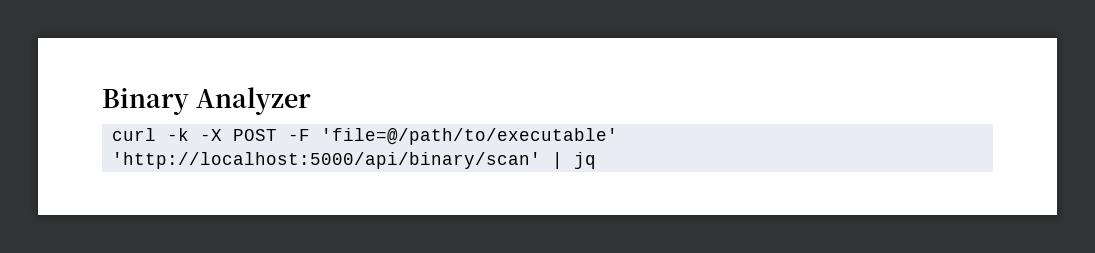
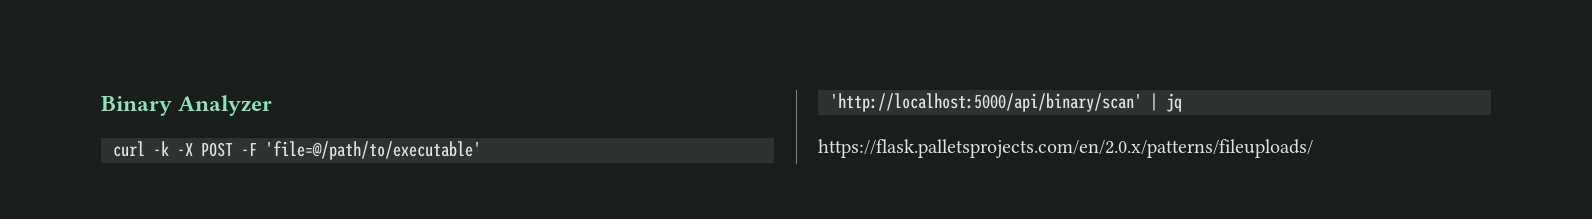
+ https://flask.palletsprojects.com/en/2.0.x/patterns/fileuploads/

